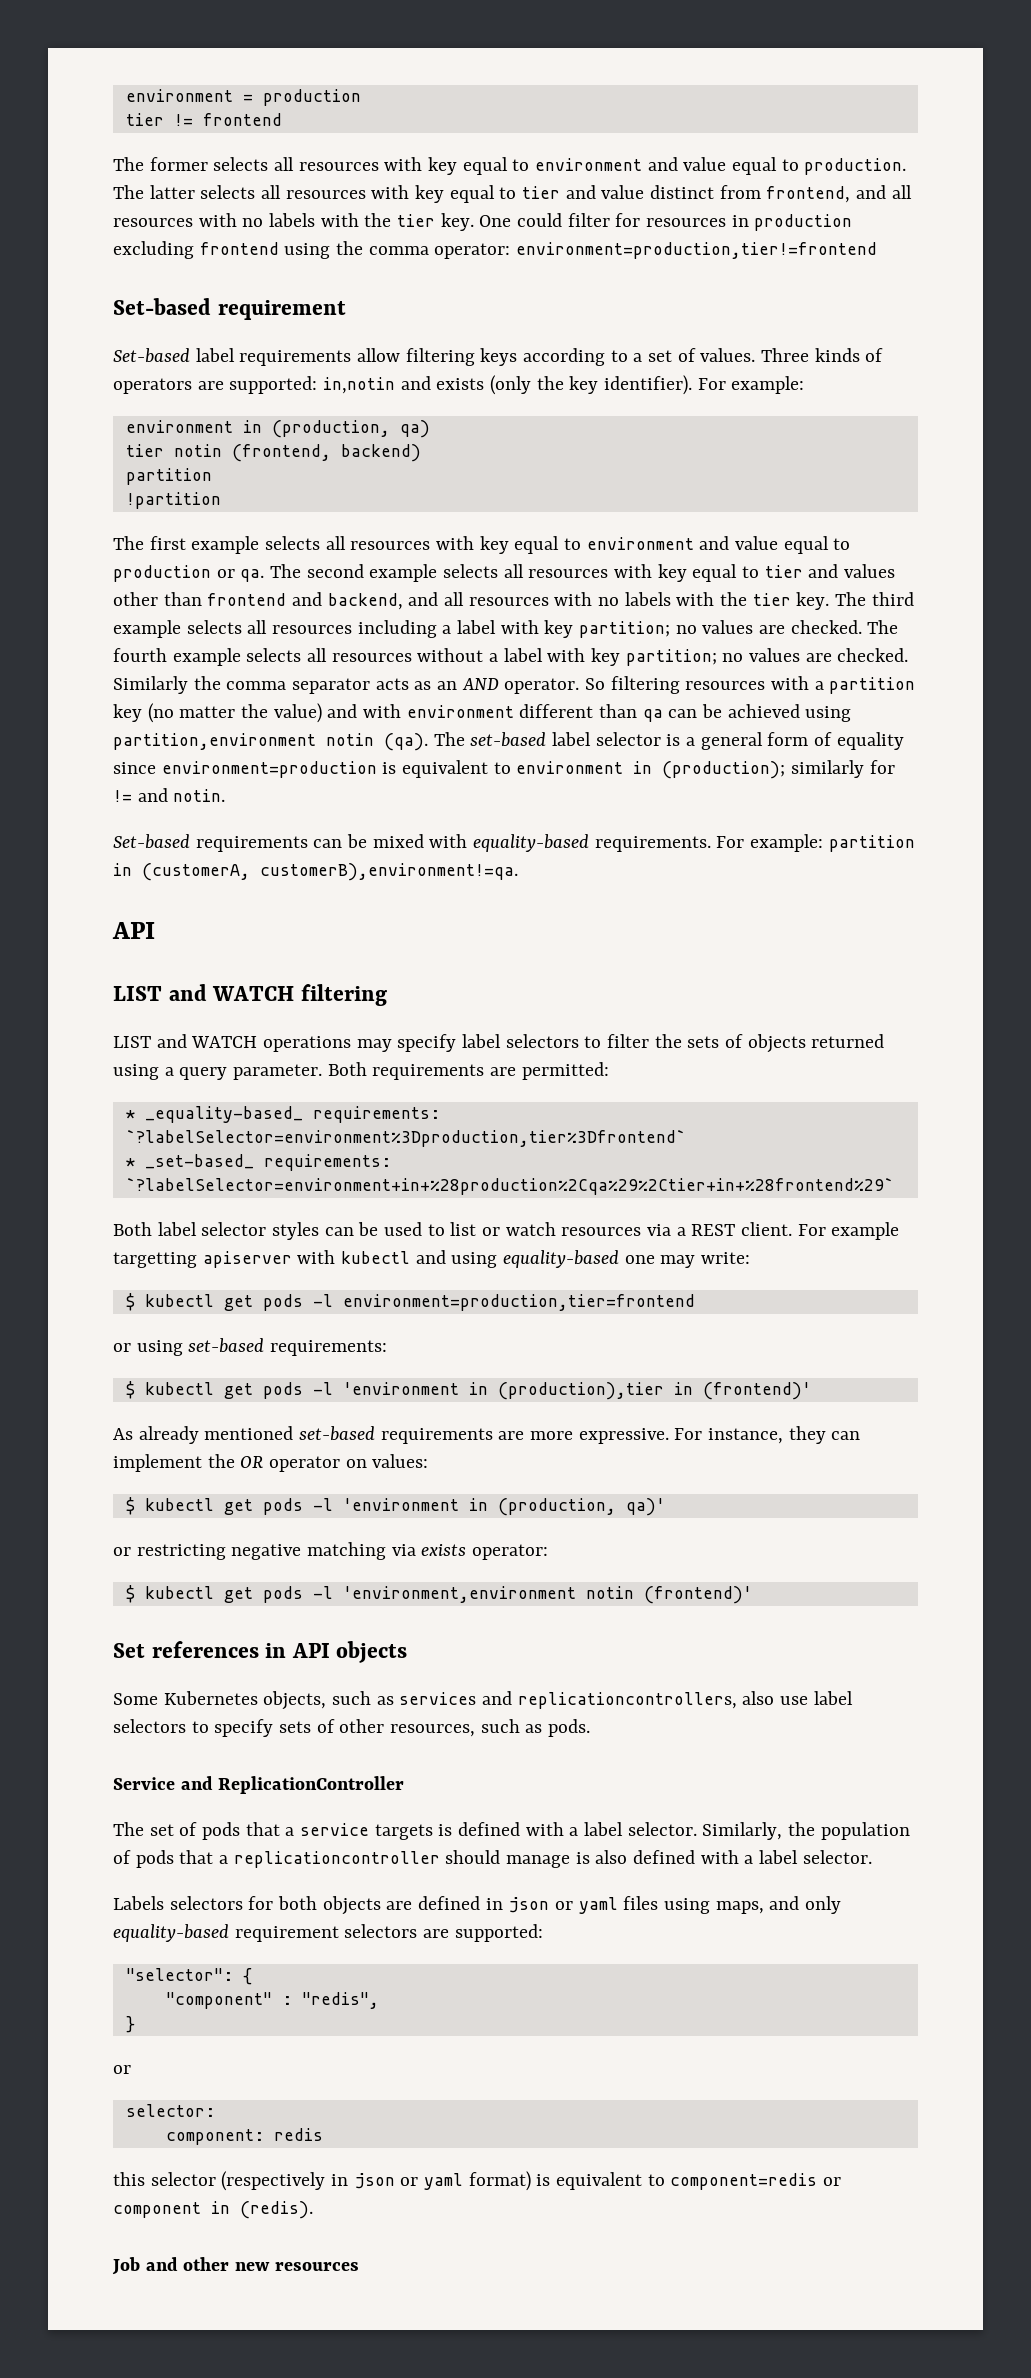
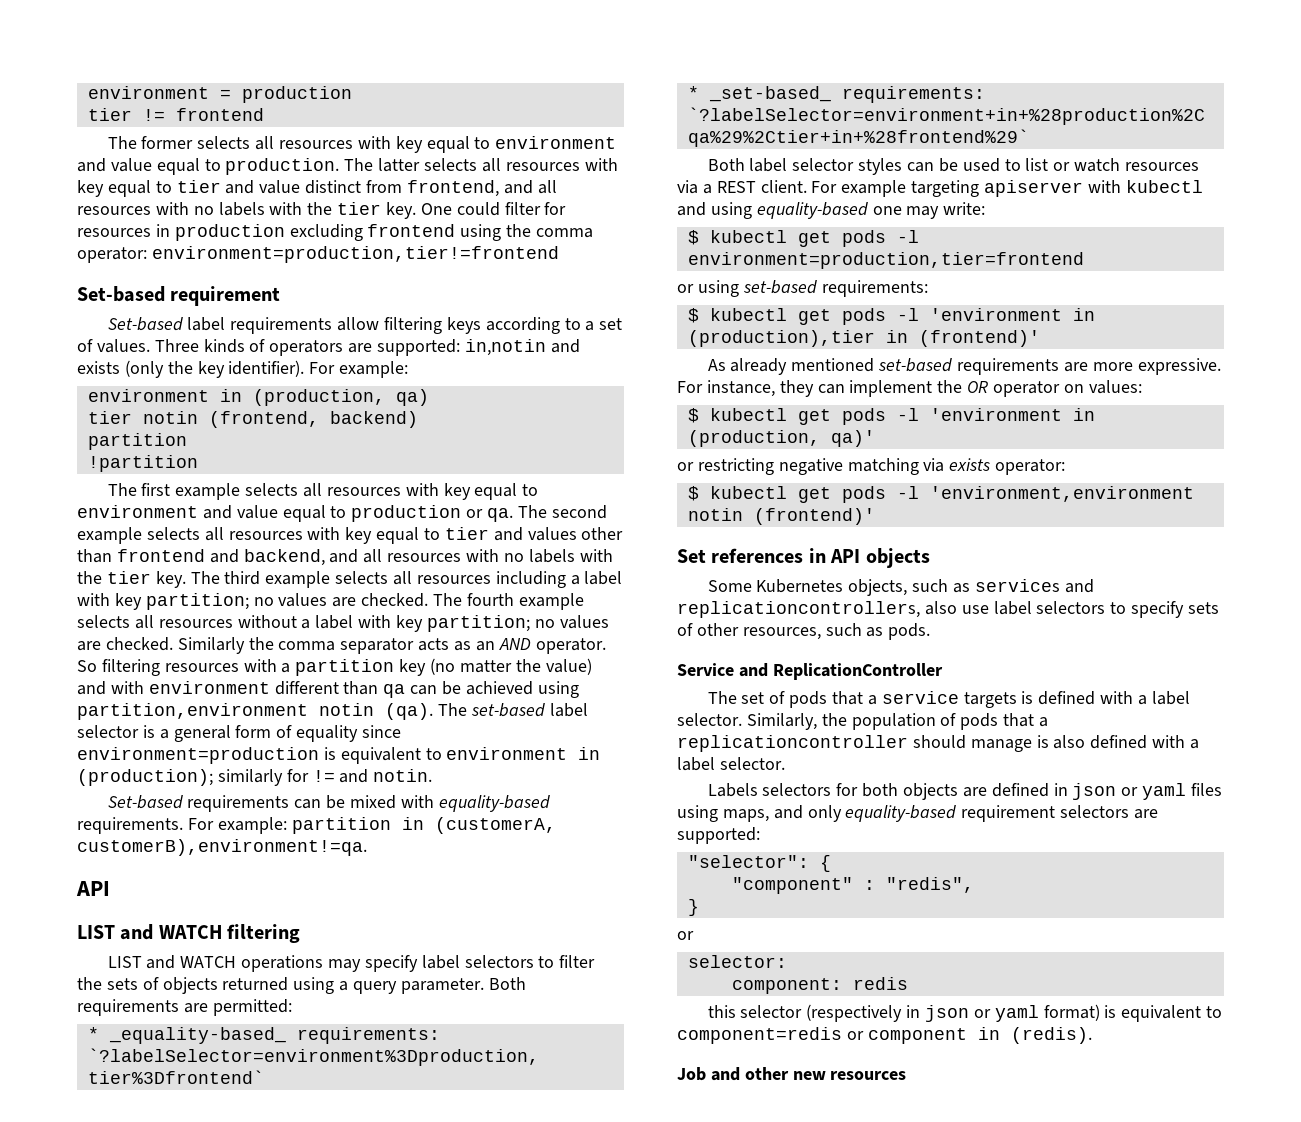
- For example targetting apiserver with kubectl and using equality-based one may write:
+ For example targeting apiserver with kubectl and using equality-based one may write:

